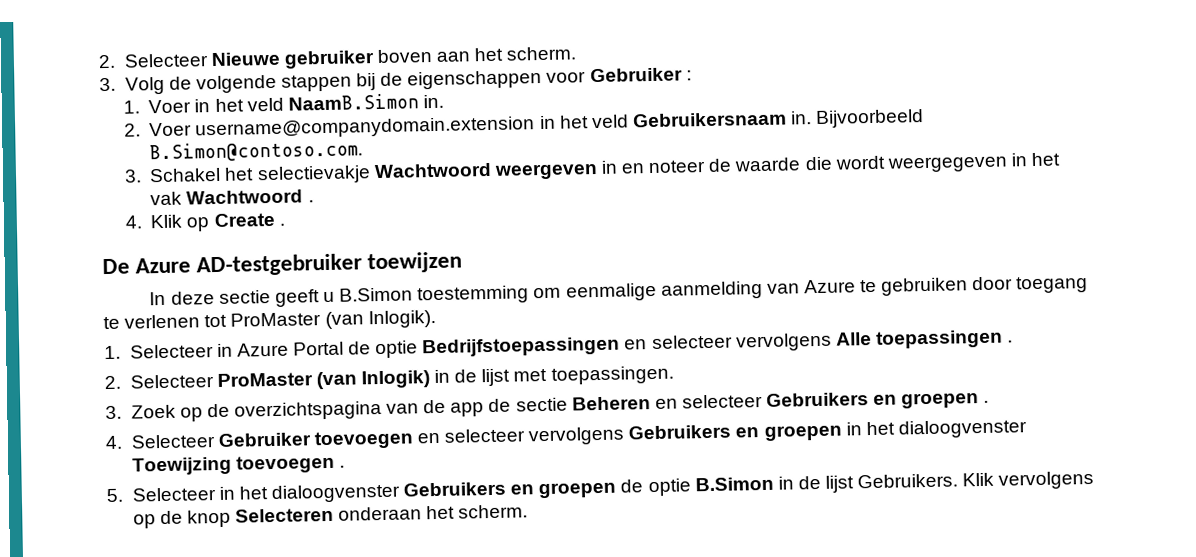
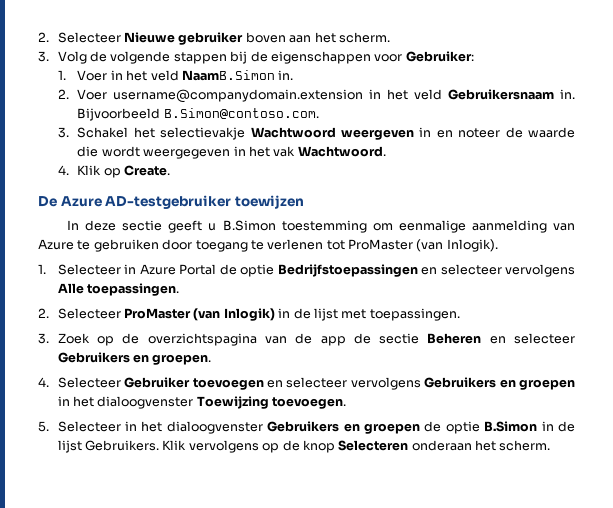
- 3. Volg de volgende stappen bij de eigenschappen voor Gebruiker :
+ 3. Volg de volgende stappen bij de eigenschappen voor Gebruiker:
- 3. Schakel het selectievakje Wachtwoord weergeven in en noteer de waarde die wordt weergegeven in het vak Wachtwoord .
+ 3. Schakel het selectievakje Wachtwoord weergeven in en noteer de waarde die wordt weergegeven in het vak Wachtwoord.
- 4. Klik op Create .
+ 4. Klik op Create.
- 1. Selecteer in Azure Portal de optie Bedrijfstoepassingen en selecteer vervolgens Alle toepassingen .
+ 1. Selecteer in Azure Portal de optie Bedrijfstoepassingen en selecteer vervolgens Alle toepassingen.
- 3. Zoek op de overzichtspagina van de app de sectie Beheren en selecteer Gebruikers en groepen .
+ 3. Zoek op de overzichtspagina van de app de sectie Beheren en selecteer Gebruikers en groepen.
- 4. Selecteer Gebruiker toevoegen en selecteer vervolgens Gebruikers en groepen in het dialoogvenster Toewijzing toevoegen .
+ 4. Selecteer Gebruiker toevoegen en selecteer vervolgens Gebruikers en groepen in het dialoogvenster Toewijzing toevoegen.

